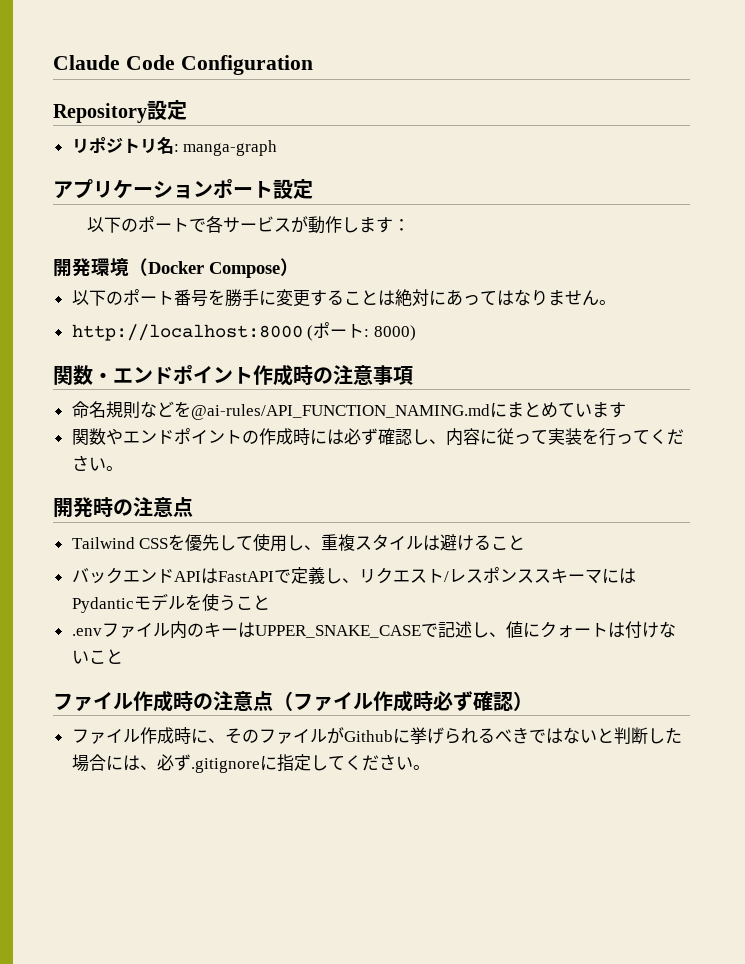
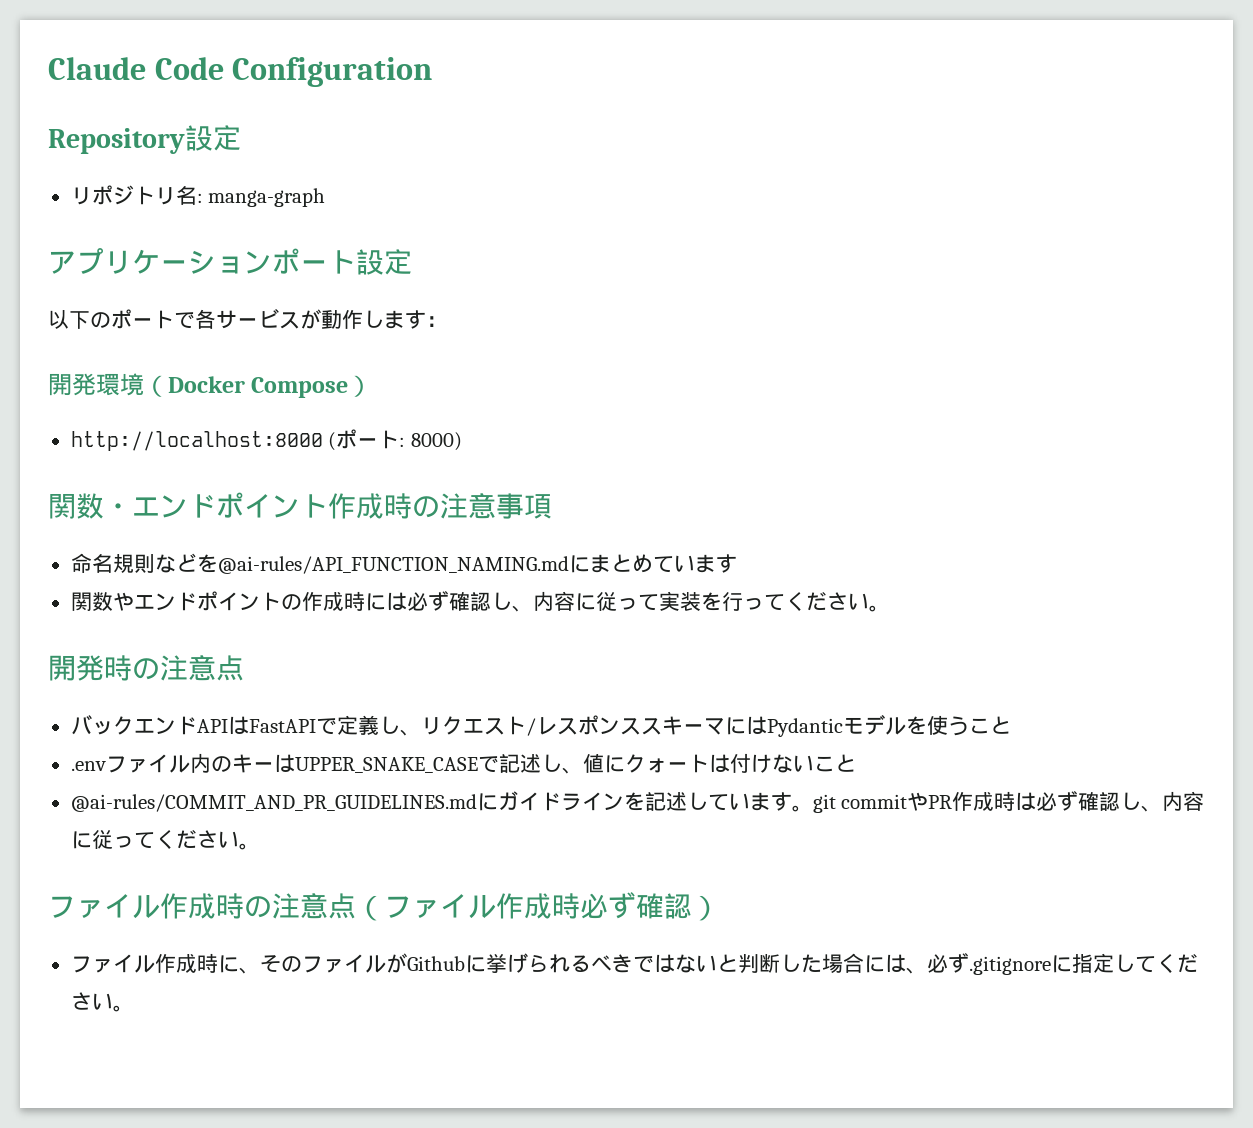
- 以下のポート番号を勝手に変更することは絶対にあってはなりません。
- Tailwind CSSを優先して使用し、重複スタイルは避けること
+ @ai-rules/COMMIT_AND_PR_GUIDELINES.mdにガイドラインを記述しています。git commitやPR作成時は必ず確認し、内容に従ってください。

